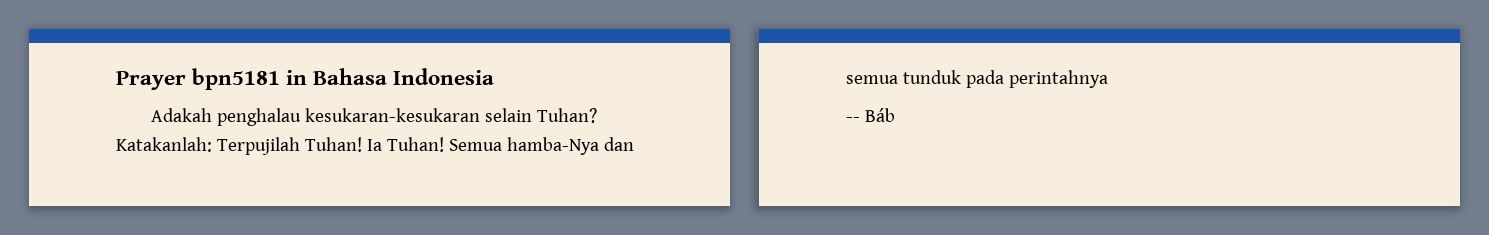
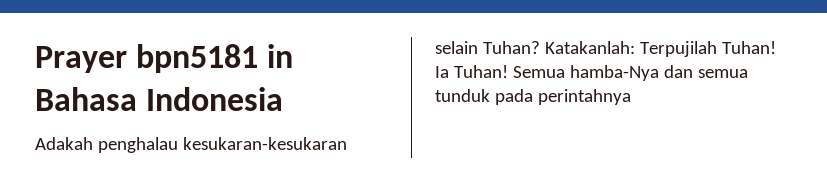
- -- Báb

